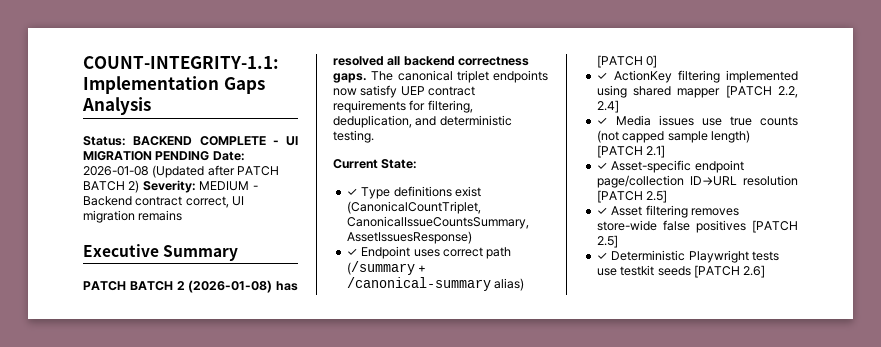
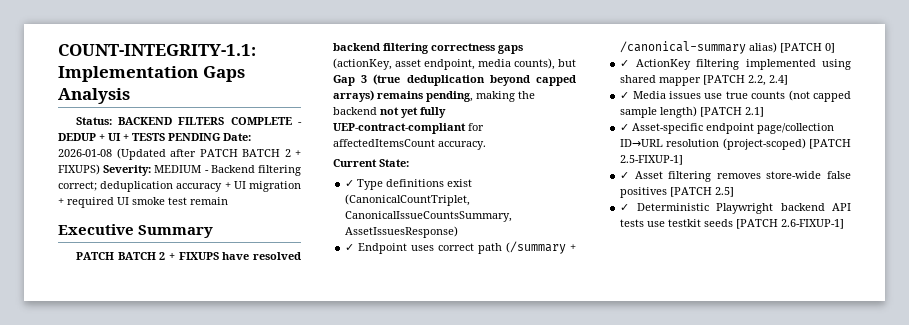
- Status: BACKEND COMPLETE - UI MIGRATION PENDING Date: 2026-01-08 (Updated after PATCH BATCH 2) Severity: MEDIUM - Backend contract correct, UI migration remains
+ Status: BACKEND FILTERS COMPLETE - DEDUP + UI + TESTS PENDING Date: 2026-01-08 (Updated after PATCH BATCH 2 + FIXUPS) Severity: MEDIUM - Backend filtering correct; deduplication accuracy + UI migration + required UI smoke test remain
- PATCH BATCH 2 (2026-01-08) has resolved all backend correctness gaps. The canonical triplet endpoints now satisfy UEP contract requirements for filtering, deduplication, and deterministic testing.
+ PATCH BATCH 2 + FIXUPS have resolved backend filtering correctness gaps (actionKey, asset endpoint, media counts), but Gap 3 (true deduplication beyond capped arrays) remains pending, making the backend not yet fully UEP-contract-compliant for affectedItemsCount accuracy.
- ✓ Asset-specific endpoint page/collection ID→URL resolution [PATCH 2.5]
+ ✓ Asset-specific endpoint page/collection ID→URL resolution (project-scoped) [PATCH 2.5-FIXUP-1]
- ✓ Deterministic Playwright tests use testkit seeds [PATCH 2.6]
+ ✓ Deterministic Playwright backend API tests use testkit seeds [PATCH 2.6-FIXUP-1]

